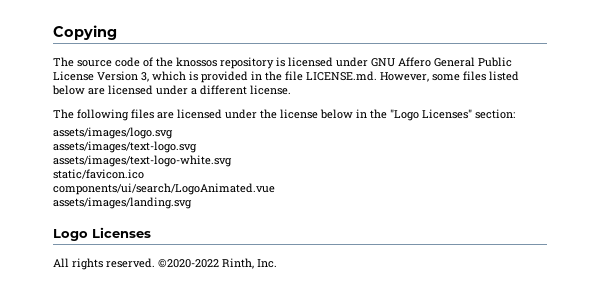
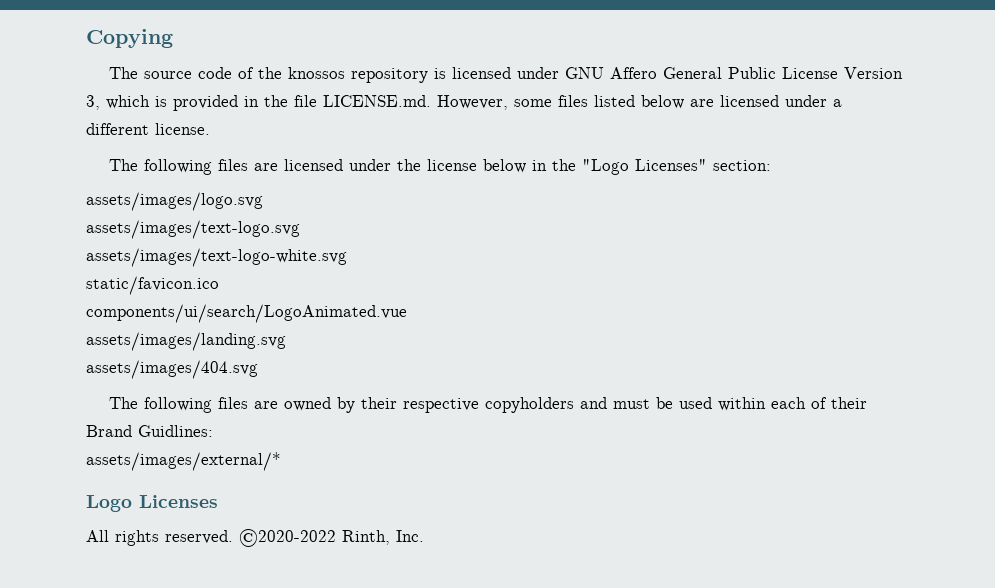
+ assets/images/404.svg
+ The following files are owned by their respective copyholders and must be used within each of their Brand Guidlines:
+ assets/images/external/*

